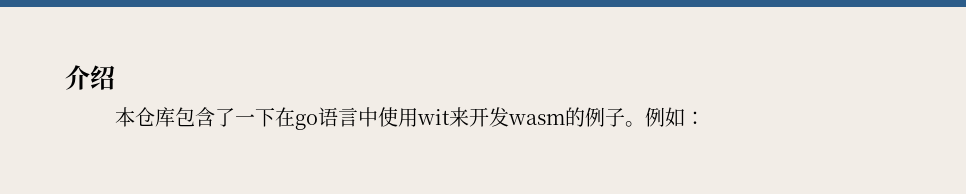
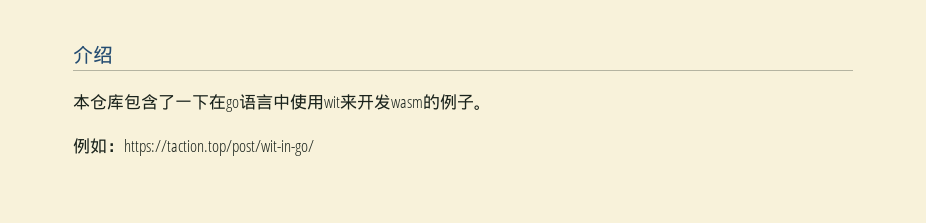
- 本仓库包含了一下在go语言中使用wit来开发wasm的例子。例如：
+ 本仓库包含了一下在go语言中使用wit来开发wasm的例子。
+ 例如：https://taction.top/post/wit-in-go/

